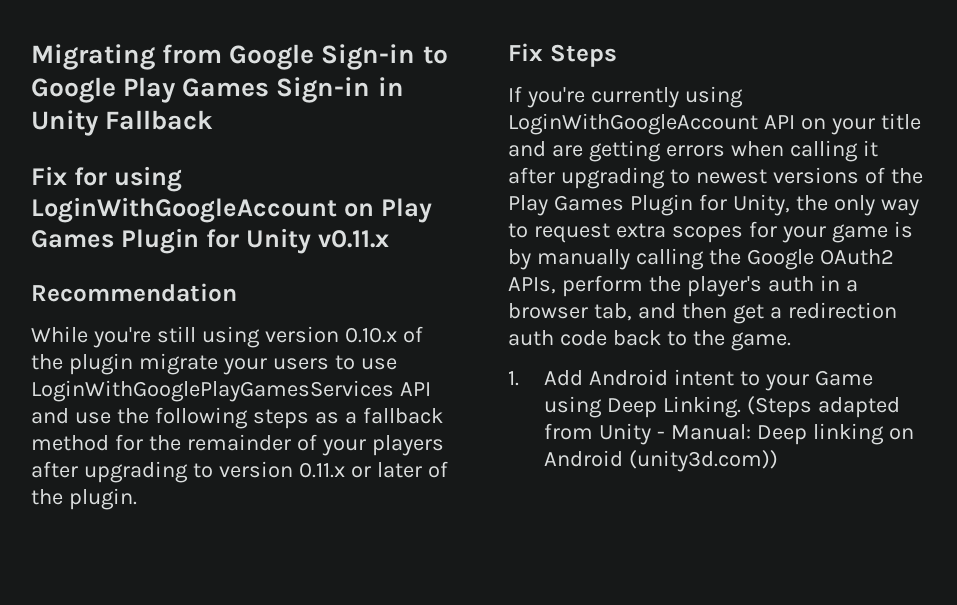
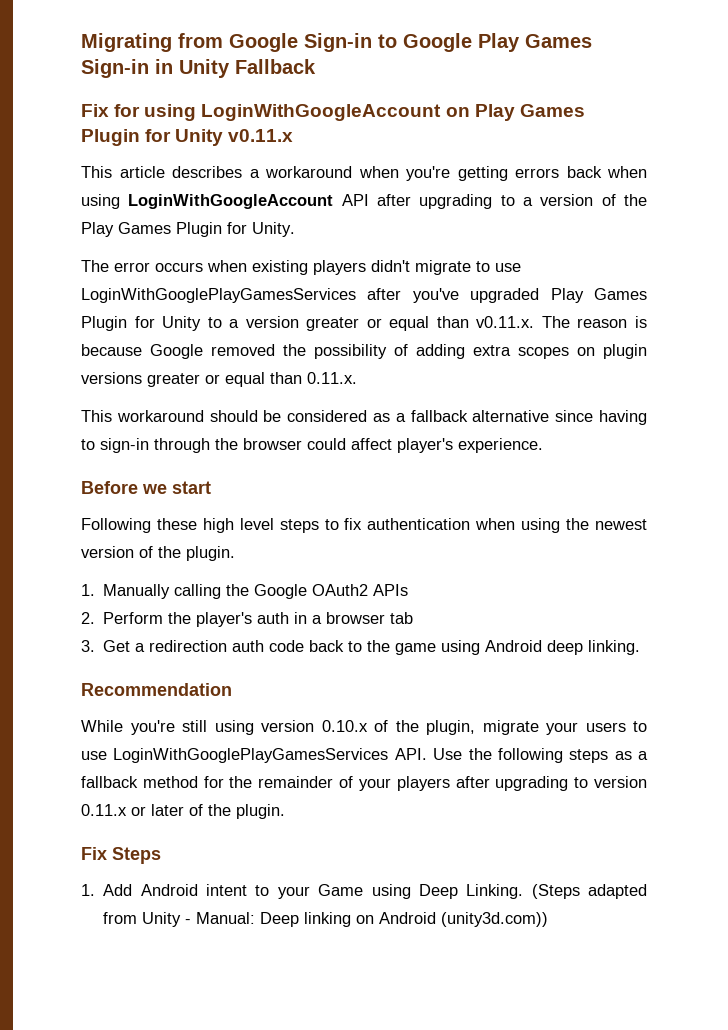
+ This article describes a workaround when you're getting errors back when using LoginWithGoogleAccount API after upgrading to a version of the Play Games Plugin for Unity.
+ The error occurs when existing players didn't migrate to use LoginWithGooglePlayGamesServices after you've upgraded Play Games Plugin for Unity to a version greater or equal than v0.11.x. The reason is because Google removed the possibility of adding extra scopes on plugin versions greater or equal than 0.11.x.
+ This workaround should be considered as a fallback alternative since having to sign-in through the browser could affect player's experience.
+ Before we start
+ Following these high level steps to fix authentication when using the newest version of the plugin.
+ 1. Manually calling the Google OAuth2 APIs
+ 2. Perform the player's auth in a browser tab
+ 3. Get a redirection auth code back to the game using Android deep linking.
- While you're still using version 0.10.x of the plugin migrate your users to use LoginWithGooglePlayGamesServices API and use the following steps as a fallback method for the remainder of your players after upgrading to version 0.11.x or later of the plugin.
+ While you're still using version 0.10.x of the plugin, migrate your users to use LoginWithGooglePlayGamesServices API. Use the following steps as a fallback method for the remainder of your players after upgrading to version 0.11.x or later of the plugin.
- If you're currently using LoginWithGoogleAccount API on your title and are getting errors when calling it after upgrading to newest versions of the Play Games Plugin for Unity, the only way to request extra scopes for your game is by manually calling the Google OAuth2 APIs, perform the player's auth in a browser tab, and then get a redirection auth code back to the game.

